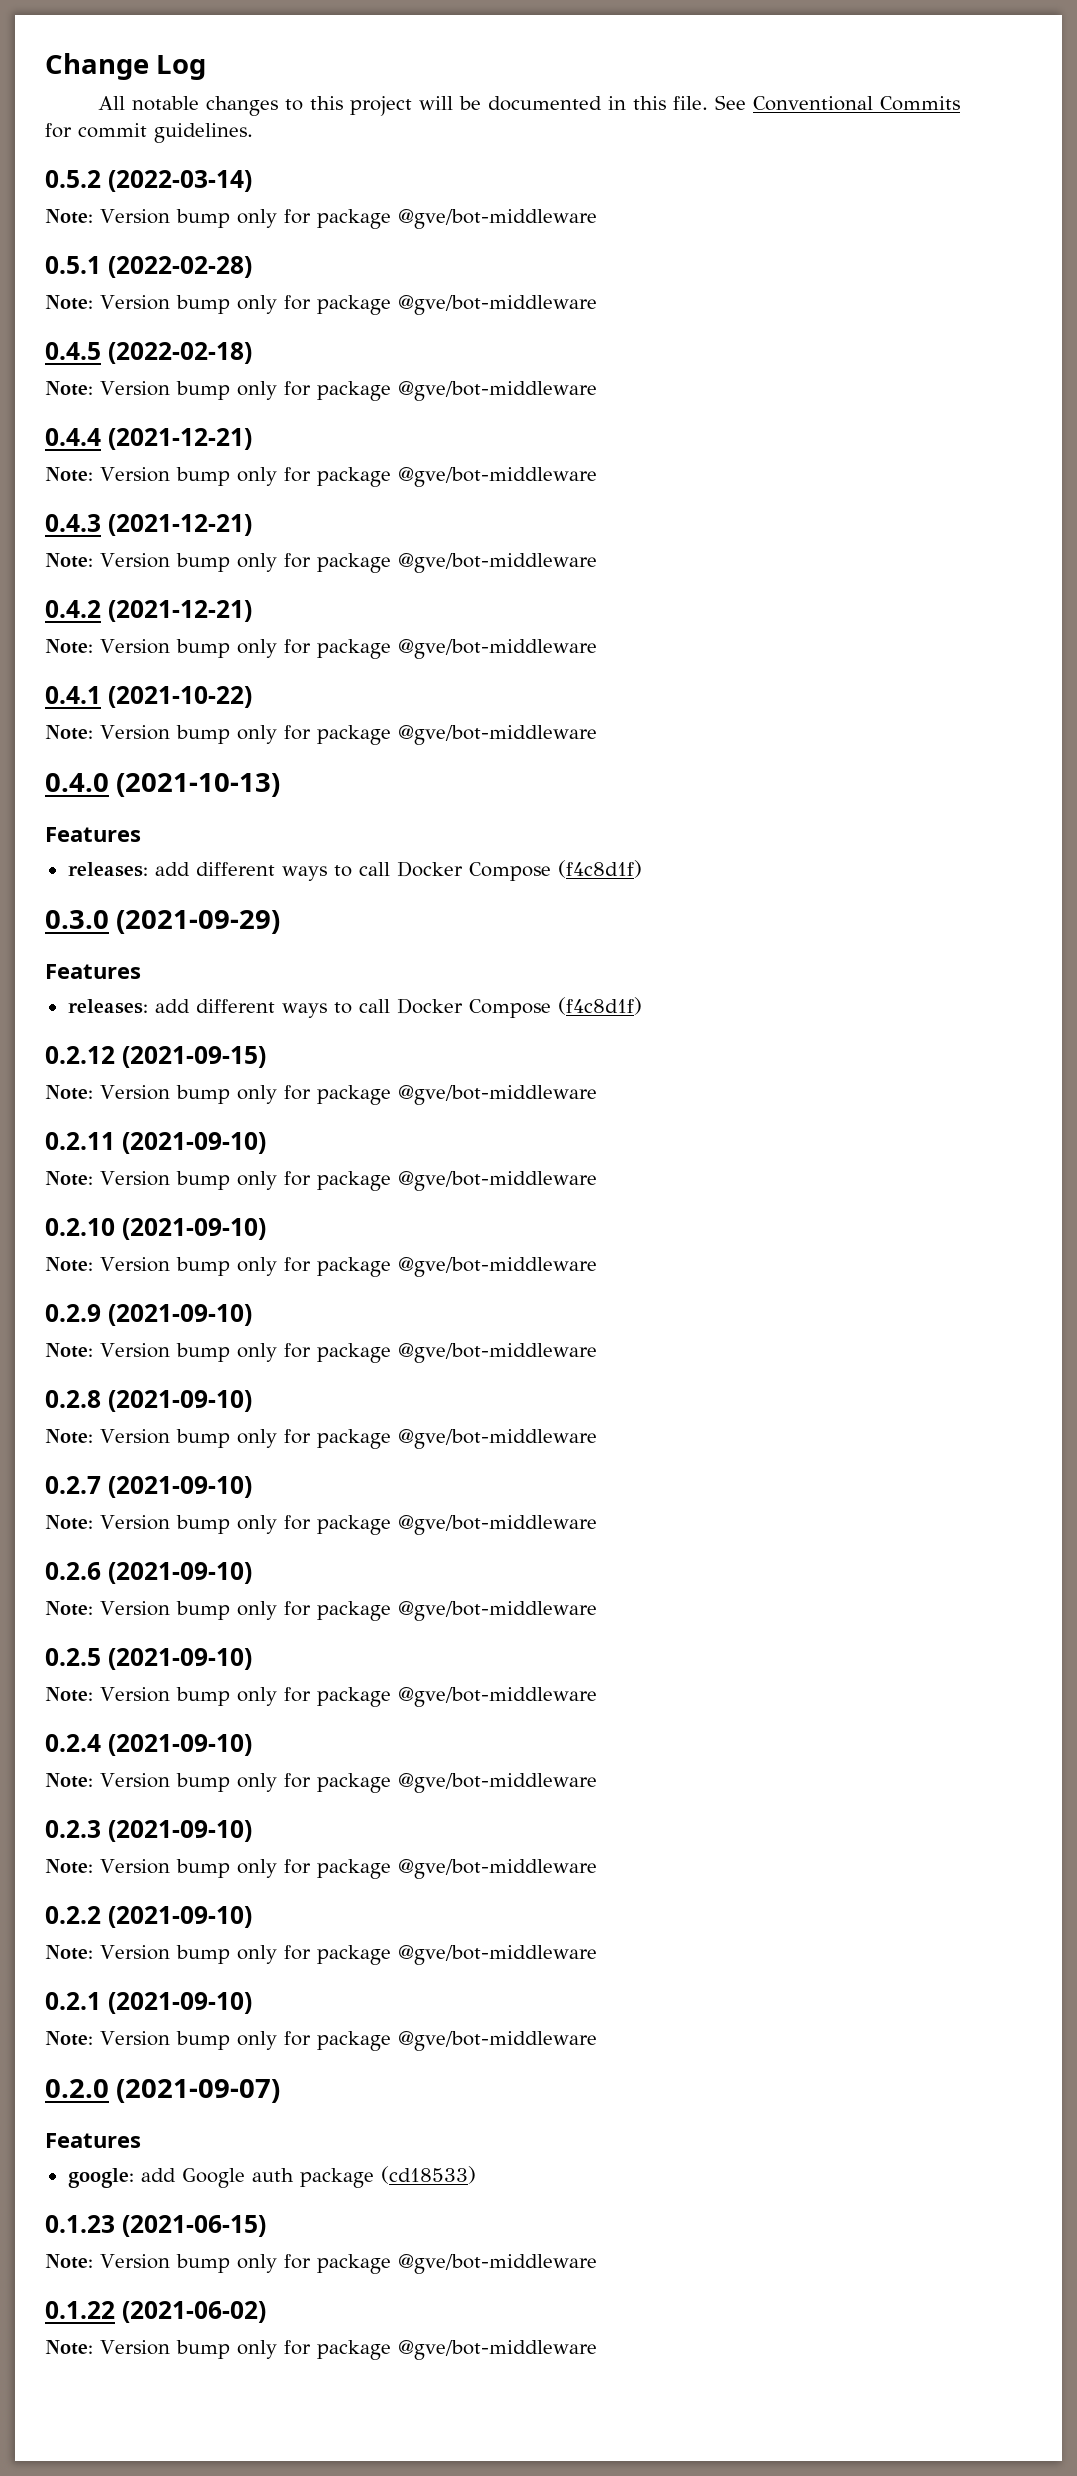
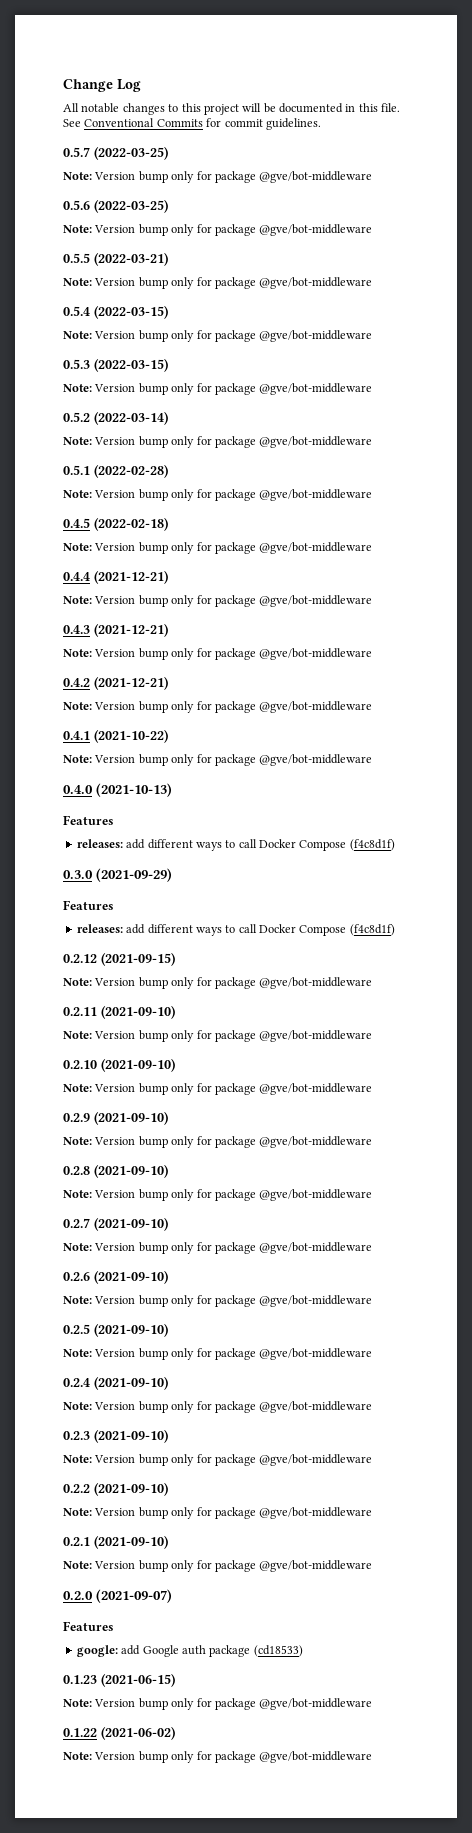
+ 0.5.7 (2022-03-25)
+ Note: Version bump only for package @gve/bot-middleware
+ 0.5.6 (2022-03-25)
+ Note: Version bump only for package @gve/bot-middleware
+ 0.5.5 (2022-03-21)
+ Note: Version bump only for package @gve/bot-middleware
+ 0.5.4 (2022-03-15)
+ Note: Version bump only for package @gve/bot-middleware
+ 0.5.3 (2022-03-15)
+ Note: Version bump only for package @gve/bot-middleware

